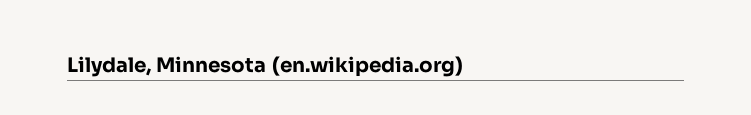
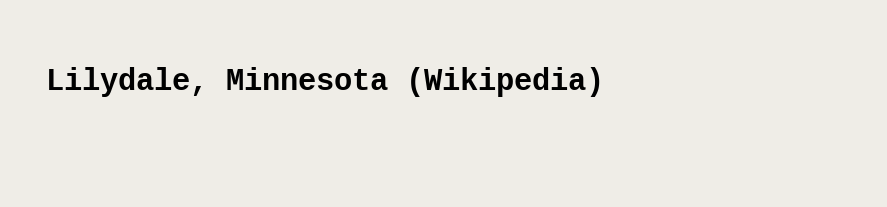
- Lilydale, Minnesota (en.wikipedia.org)
+ Lilydale, Minnesota (Wikipedia)

